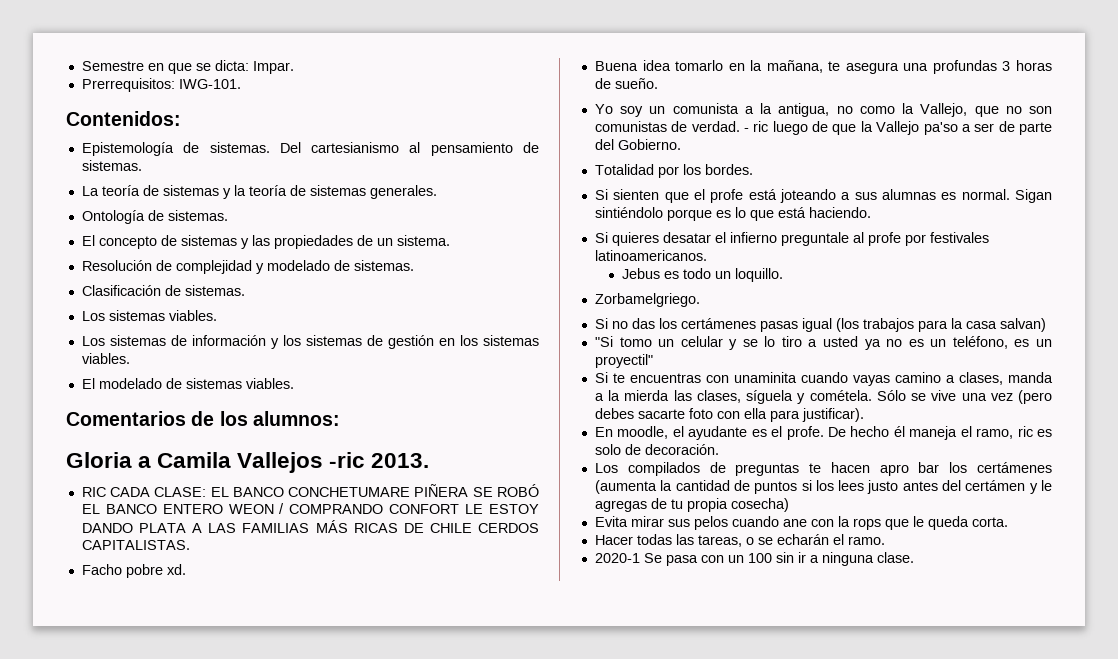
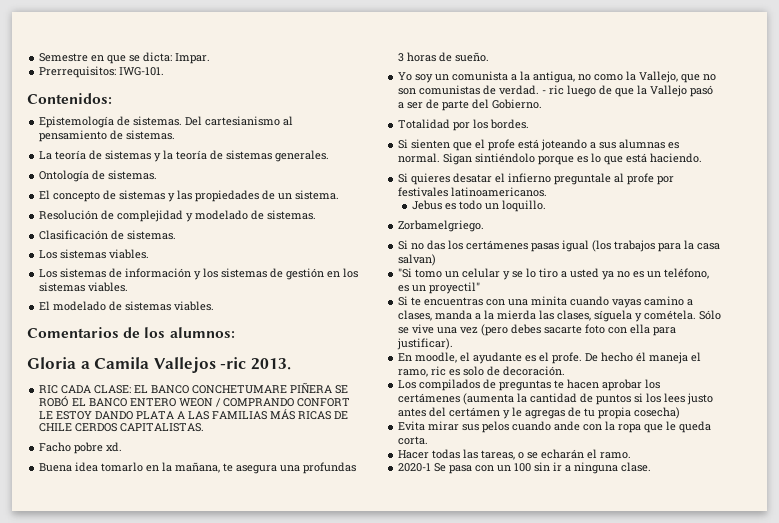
- - ric luego de que la Vallejo pa'so a ser de parte del Gobierno.
+ - ric luego de que la Vallejo pasó a ser de parte del Gobierno.
- Si te encuentras con unaminita cuando vayas camino a clases, manda a la mierda las clases, síguela y cométela.
+ Si te encuentras con una minita cuando vayas camino a clases, manda a la mierda las clases, síguela y cométela.
- Los compilados de preguntas te hacen apro bar los certámenes (aumenta la cantidad de puntos si los lees justo antes del certámen y le agregas de tu propia cosecha)
+ Los compilados de preguntas te hacen aprobar los certámenes (aumenta la cantidad de puntos si los lees justo antes del certámen y le agregas de tu propia cosecha)
- Evita mirar sus pelos cuando ane con la rops que le queda corta.
+ Evita mirar sus pelos cuando ande con la ropa que le queda corta.

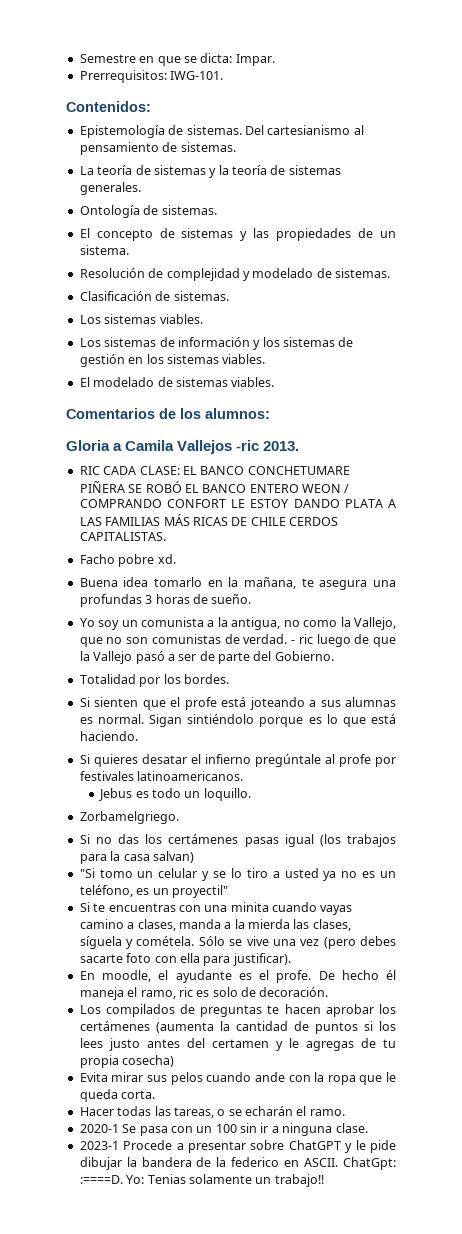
- Si quieres desatar el infierno preguntale al profe por festivales latinoamericanos.
+ Si quieres desatar el infierno pregúntale al profe por festivales latinoamericanos.
- Los compilados de preguntas te hacen aprobar los certámenes (aumenta la cantidad de puntos si los lees justo antes del certámen y le agregas de tu propia cosecha)
+ Los compilados de preguntas te hacen aprobar los certámenes (aumenta la cantidad de puntos si los lees justo antes del certamen y le agregas de tu propia cosecha)
+ 2023-1 Procede a presentar sobre ChatGPT y le pide dibujar la bandera de la federico en ASCII. ChatGpt: :====D. Yo: Tenias solamente un trabajo!!

